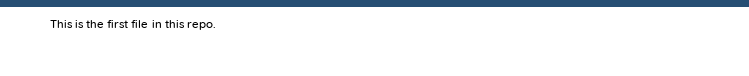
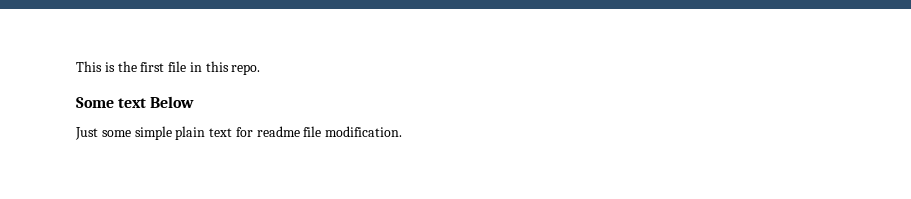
+ Some text Below
+ Just some simple plain text for readme file modification.

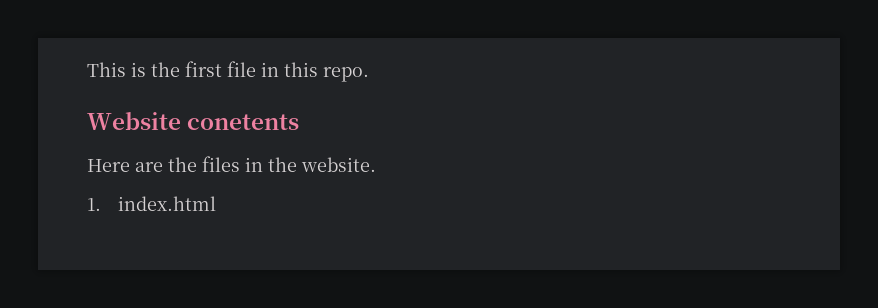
- Some text Below
- Just some simple plain text for readme file modification.
+ Website conetents
+ Here are the files in the website.
+ 1. index.html

